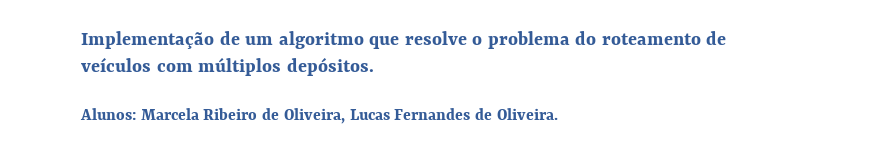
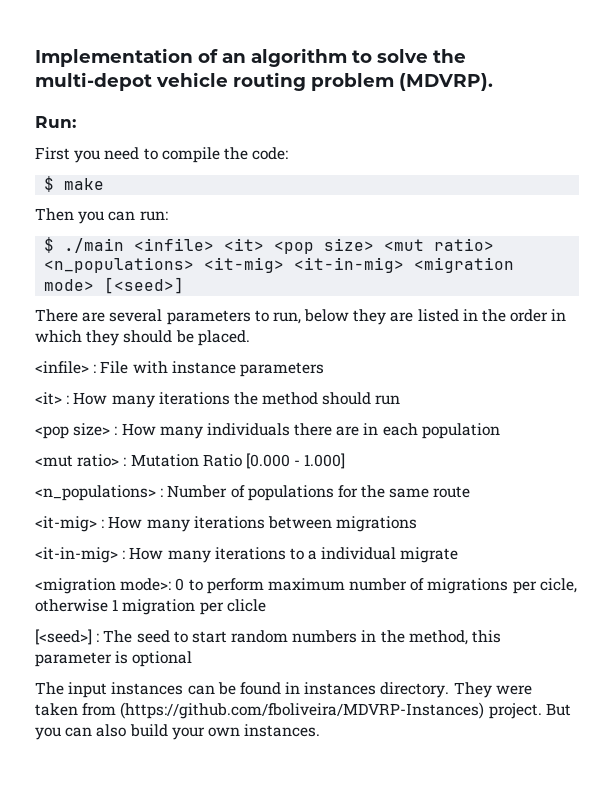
- Implementação de um algoritmo que resolve o problema do roteamento de veículos com múltiplos depósitos.
- Alunos: Marcela Ribeiro de Oliveira, Lucas Fernandes de Oliveira.
+ Implementation of an algorithm to solve the multi-depot vehicle routing problem (MDVRP).
+ Run:
+ First you need to compile the code:
+ $ make
+ Then you can run:
+ $ ./main <infile> <it> <pop size> <mut ratio> <n_populations> <it-mig> <it-in-mig> <migration mode> [<seed>]
+ There are several parameters to run, below they are listed in the order in which they should be placed.
+ <infile> : File with instance parameters
+ <it> : How many iterations the method should run
+ <pop size> : How many individuals there are in each population
+ <mut ratio> : Mutation Ratio [0.000 - 1.000]
+ <n_populations> : Number of populations for the same route
+ <it-mig> : How many iterations between migrations
+ <it-in-mig> : How many iterations to a individual migrate
+ <migration mode>: 0 to perform maximum number of migrations per cicle, otherwise 1 migration per clicle
+ [<seed>] : The seed to start random numbers in the method, this parameter is optional
+ The input instances can be found in instances directory. They were taken from (https://github.com/fboliveira/MDVRP-Instances) project. But you can also build your own instances.

